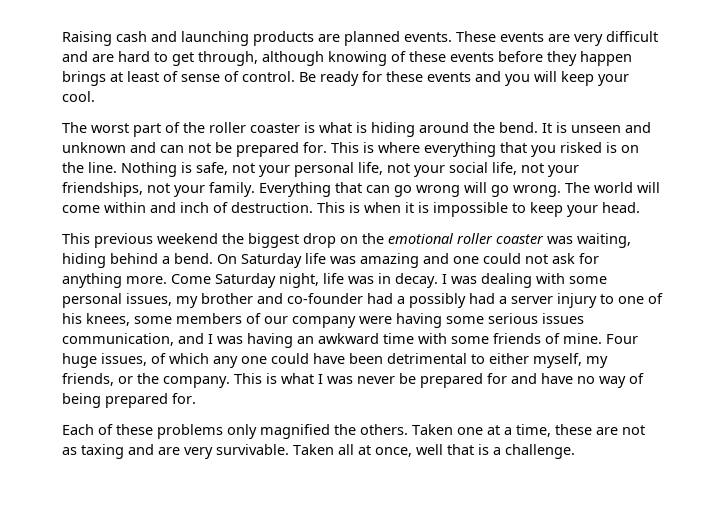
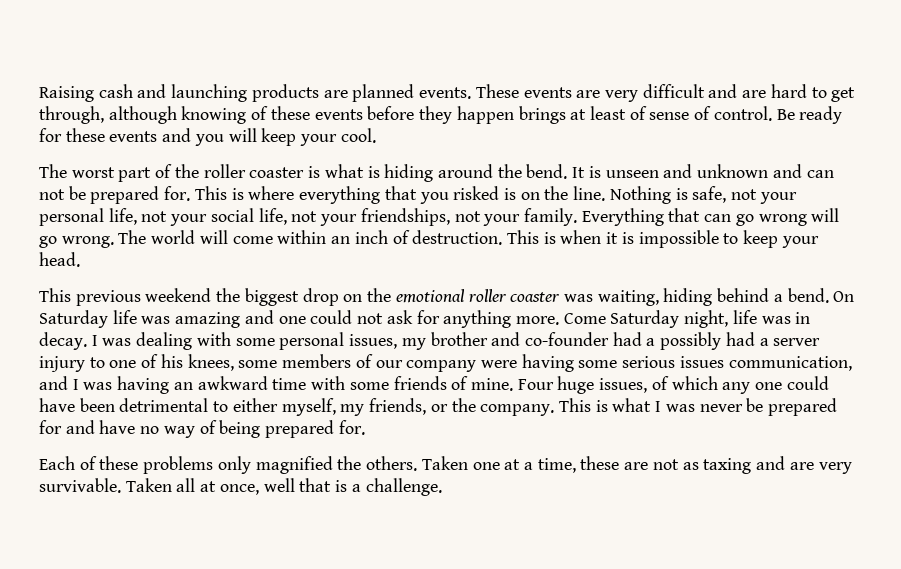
- The world will come within and inch of destruction.
+ The world will come within an inch of destruction.

